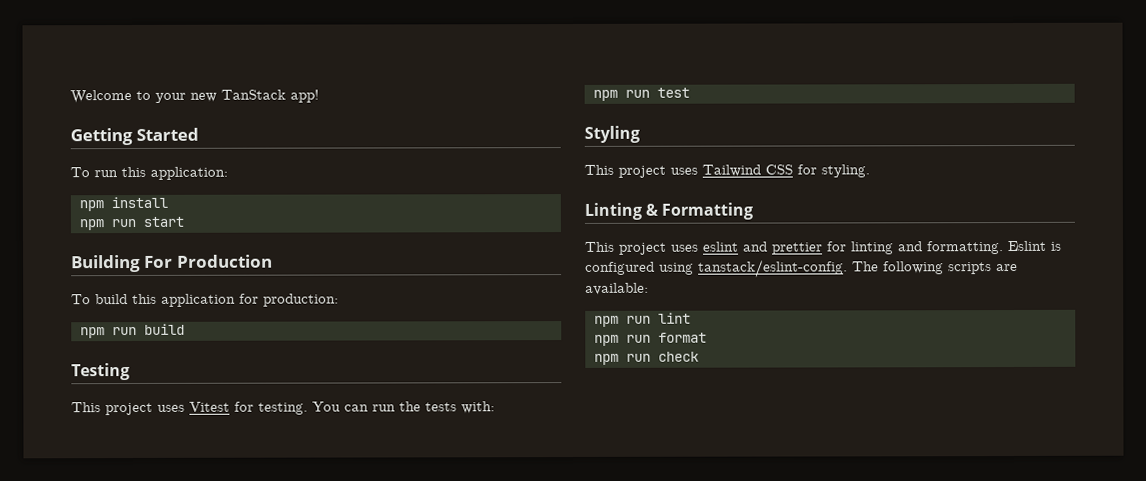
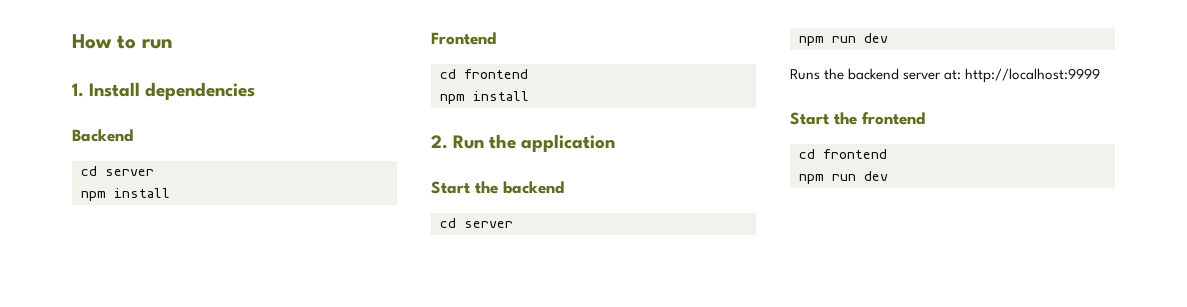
- Welcome to your new TanStack app!
- Getting Started
- To run this application:
+ How to run
+ 1. Install dependencies
+ Backend
+ cd server
  npm install
- npm run start
- Building For Production
- To build this application for production:
- npm run build
- Testing
- This project uses Vitest for testing. You can run the tests with:
- npm run test
- Styling
- This project uses Tailwind CSS for styling.
- Linting & Formatting
- This project uses eslint and prettier for linting and formatting. Eslint is configured using tanstack/eslint-config. The following scripts are available:
- npm run lint
- npm run format
- npm run check
+ Frontend
+ cd frontend
+ npm install
+ 2. Run the application
+ Start the backend
+ cd server
+ npm run dev
+ Runs the backend server at: http://localhost:9999
+ Start the frontend
+ cd frontend
+ npm run dev

